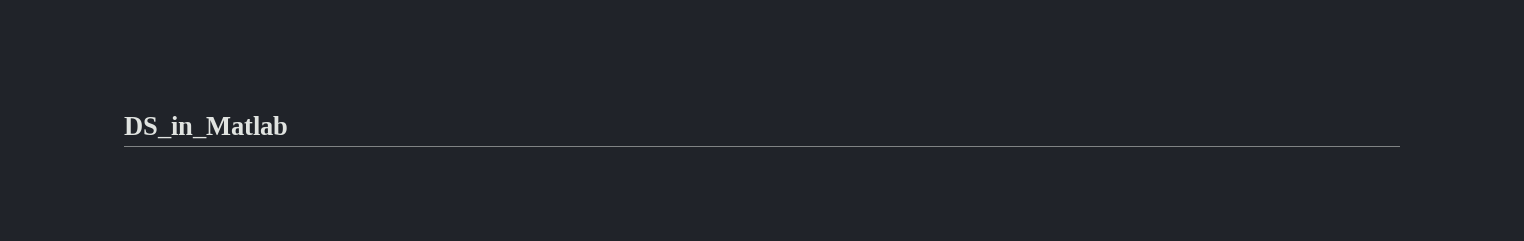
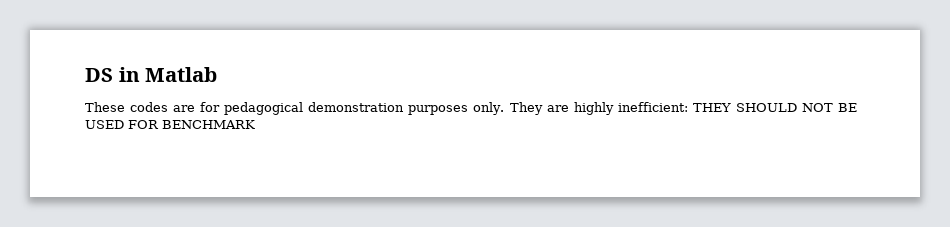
- DS_in_Matlab
+ DS in Matlab
+ These codes are for pedagogical demonstration purposes only. They are highly inefficient: THEY SHOULD NOT BE USED FOR BENCHMARK

